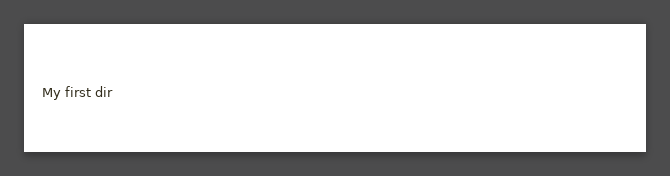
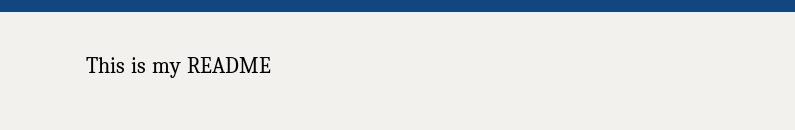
- My first dir
+ This is my README

